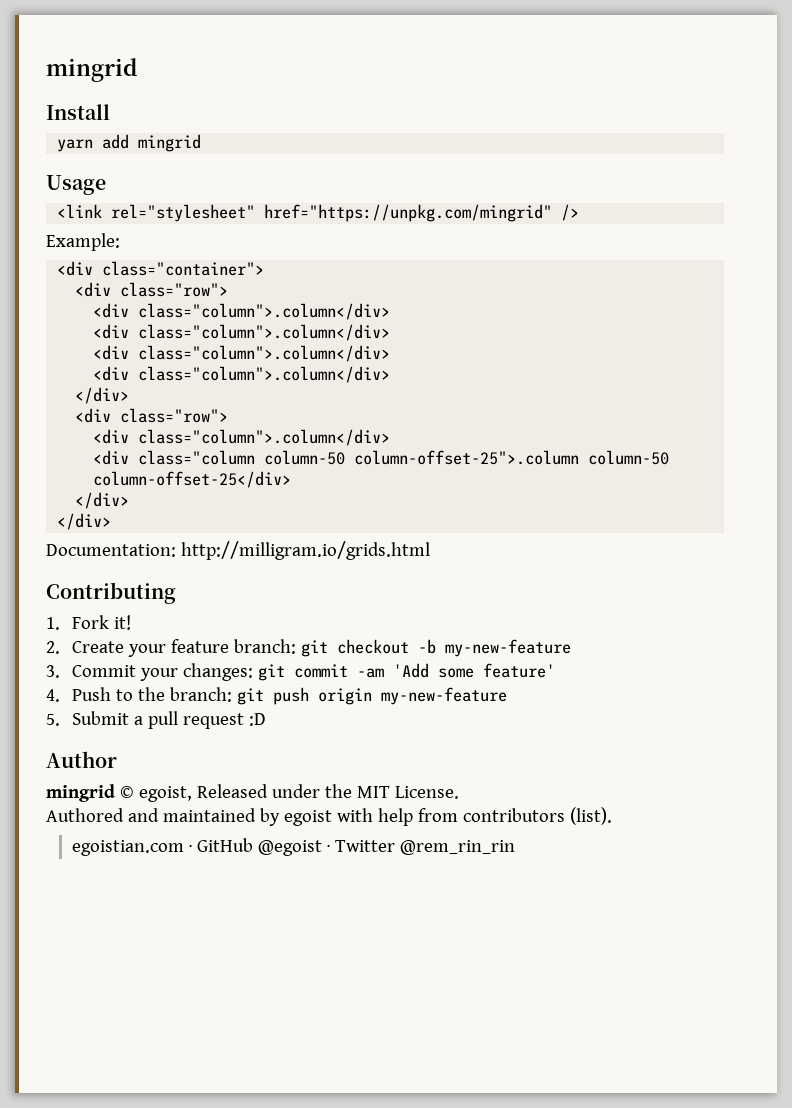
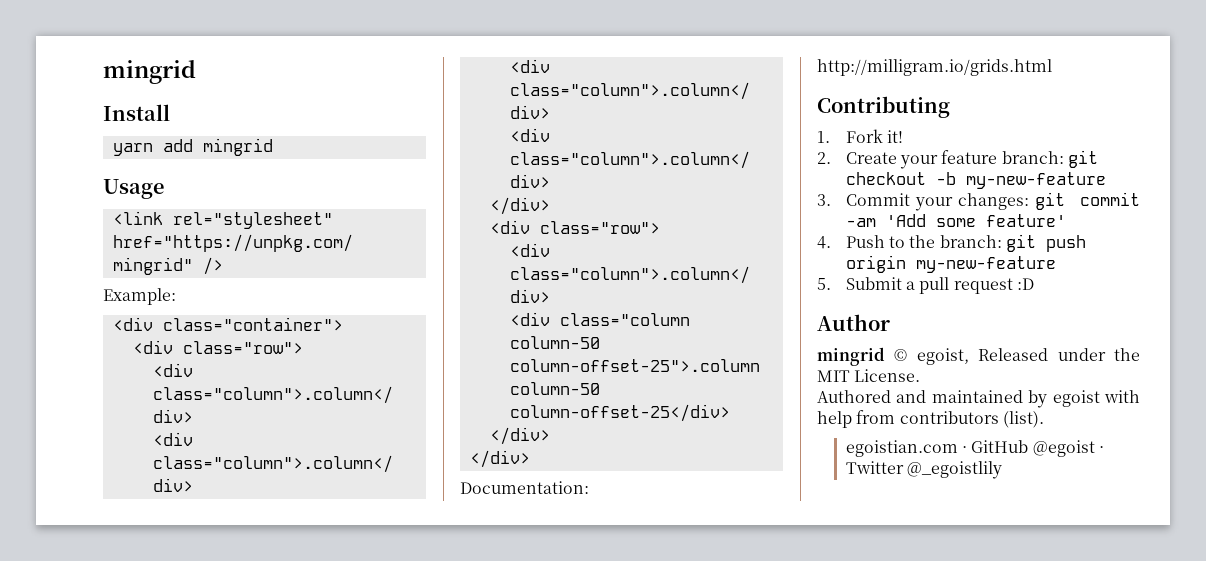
- egoistian.com · GitHub @egoist · Twitter @rem_rin_rin
+ egoistian.com · GitHub @egoist · Twitter @_egoistlily

